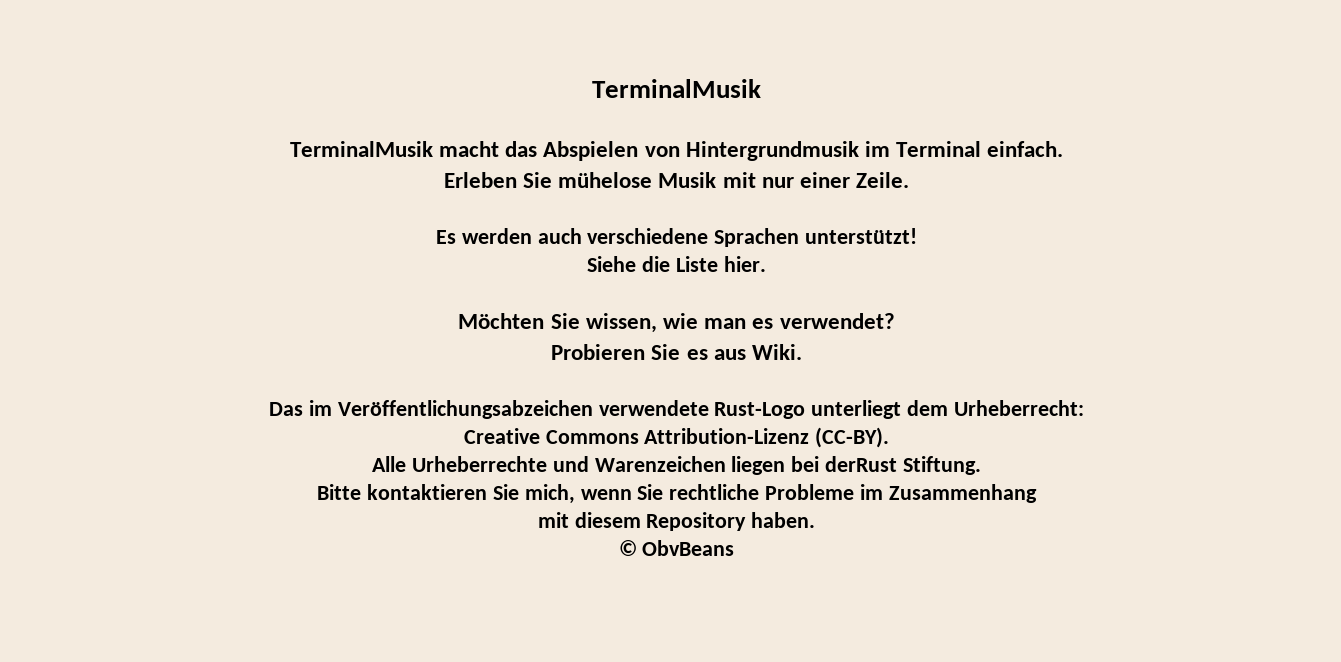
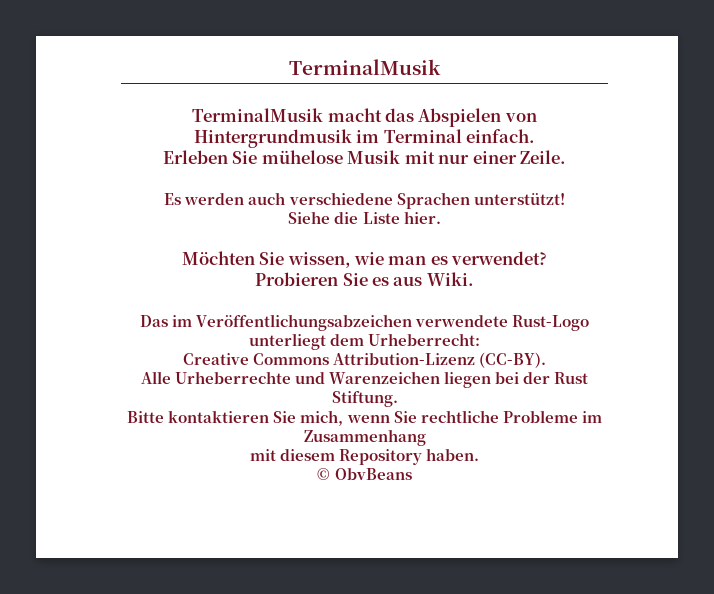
- Alle Urheberrechte und Warenzeichen liegen bei derRust Stiftung.
+ Alle Urheberrechte und Warenzeichen liegen bei der Rust Stiftung.

